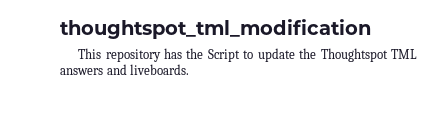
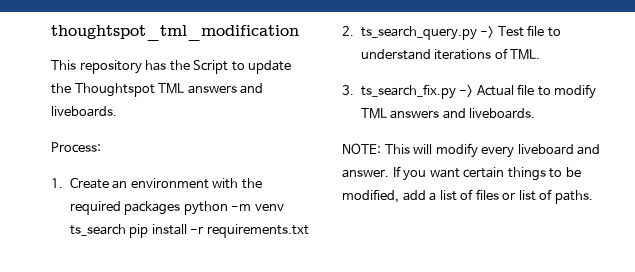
+ Process:
+ 1. Create an environment with the required packages python -m venv ts_search pip install -r requirements.txt
+ 2. ts_search_query.py -> Test file to understand iterations of TML.
+ 3. ts_search_fix.py -> Actual file to modify TML answers and liveboards.
+ NOTE: This will modify every liveboard and answer. If you want certain things to be modified, add a list of files or list of paths.

